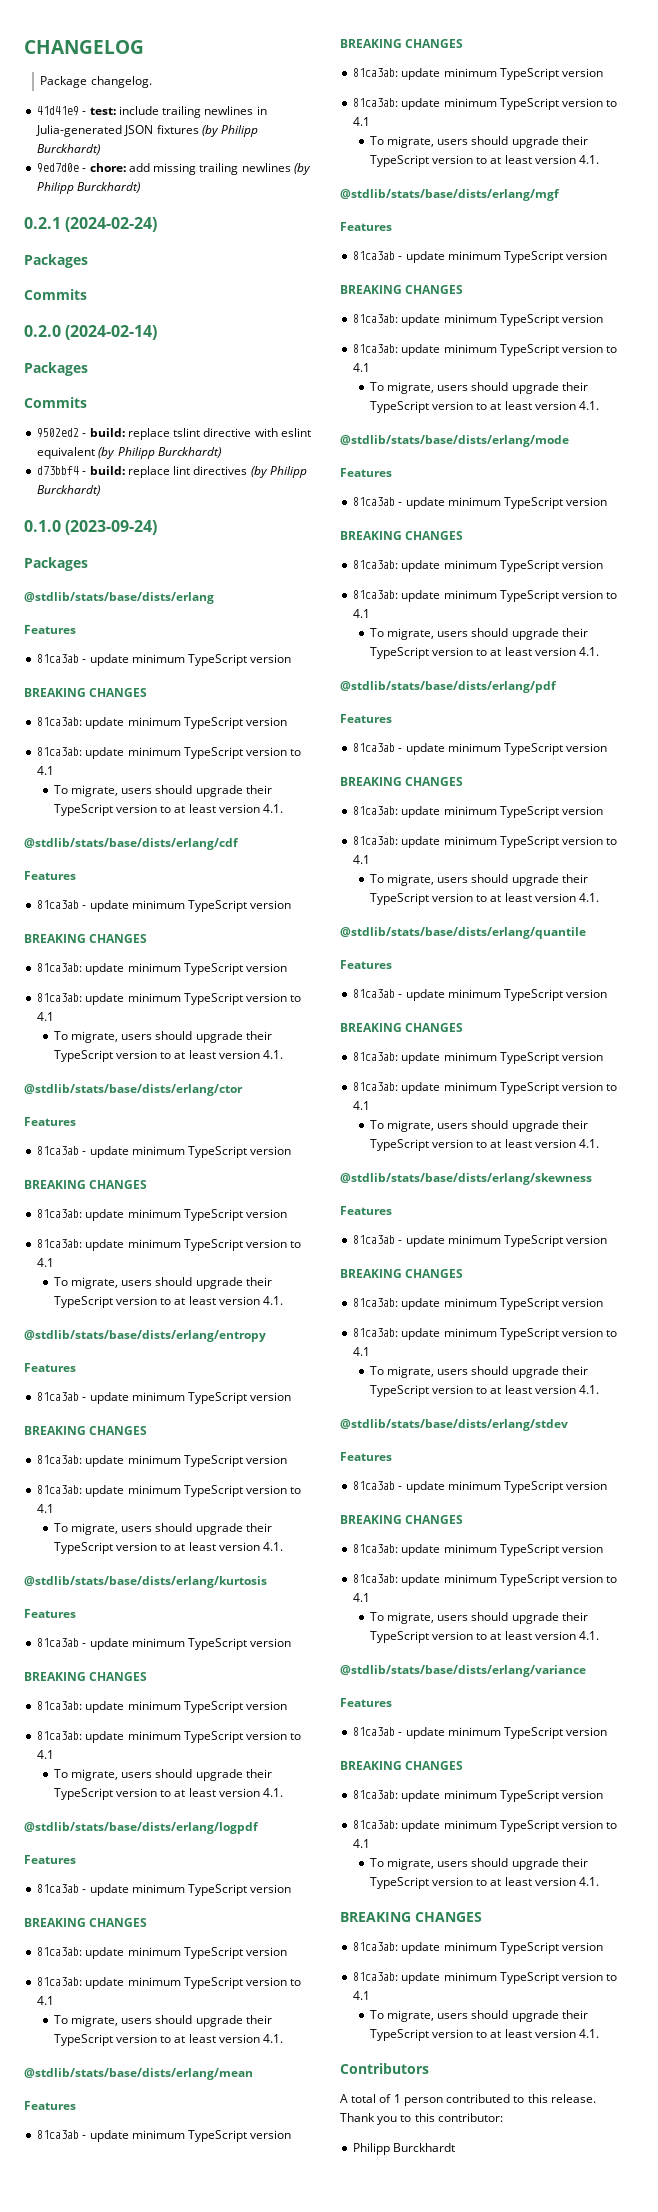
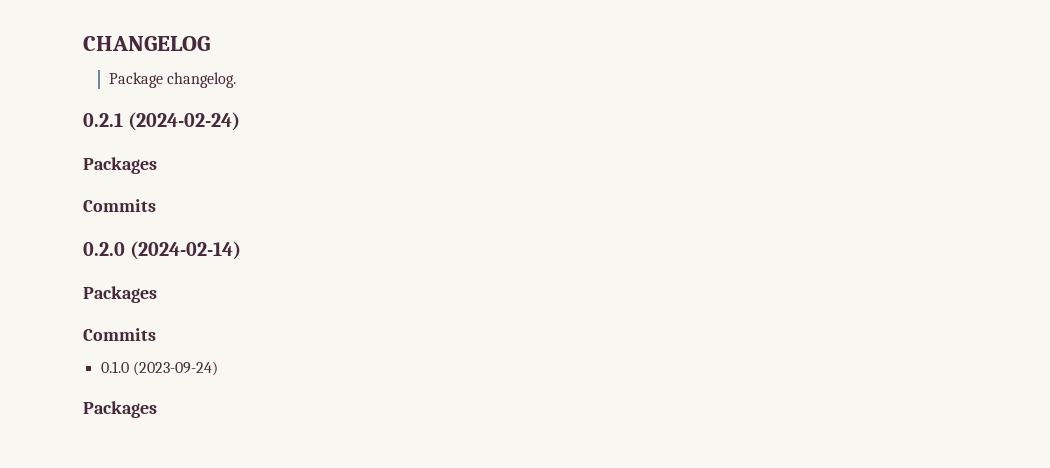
- 41d41e9 - test: include trailing newlines in Julia-generated JSON fixtures (by Philipp Burckhardt)
- 9ed7d0e - chore: add missing trailing newlines (by Philipp Burckhardt)
- 9502ed2 - build: replace tslint directive with eslint equivalent (by Philipp Burckhardt)
- d73bbf4 - build: replace lint directives (by Philipp Burckhardt)
  0.1.0 (2023-09-24)
  Packages
- @stdlib/stats/base/dists/erlang
- Features
- 81ca3ab - update minimum TypeScript version
- BREAKING CHANGES
- 81ca3ab: update minimum TypeScript version
- 81ca3ab: update minimum TypeScript version to 4.1
- To migrate, users should upgrade their TypeScript version to at least version 4.1.
- @stdlib/stats/base/dists/erlang/cdf
- Features
- 81ca3ab - update minimum TypeScript version
- BREAKING CHANGES
- 81ca3ab: update minimum TypeScript version
- 81ca3ab: update minimum TypeScript version to 4.1
- To migrate, users should upgrade their TypeScript version to at least version 4.1.
- @stdlib/stats/base/dists/erlang/ctor
- Features
- 81ca3ab - update minimum TypeScript version
- BREAKING CHANGES
- 81ca3ab: update minimum TypeScript version
- 81ca3ab: update minimum TypeScript version to 4.1
- To migrate, users should upgrade their TypeScript version to at least version 4.1.
- @stdlib/stats/base/dists/erlang/entropy
- Features
- 81ca3ab - update minimum TypeScript version
- BREAKING CHANGES
- 81ca3ab: update minimum TypeScript version
- 81ca3ab: update minimum TypeScript version to 4.1
- To migrate, users should upgrade their TypeScript version to at least version 4.1.
- @stdlib/stats/base/dists/erlang/kurtosis
- Features
- 81ca3ab - update minimum TypeScript version
- BREAKING CHANGES
- 81ca3ab: update minimum TypeScript version
- 81ca3ab: update minimum TypeScript version to 4.1
- To migrate, users should upgrade their TypeScript version to at least version 4.1.
- @stdlib/stats/base/dists/erlang/logpdf
- Features
- 81ca3ab - update minimum TypeScript version
- BREAKING CHANGES
- 81ca3ab: update minimum TypeScript version
- 81ca3ab: update minimum TypeScript version to 4.1
- To migrate, users should upgrade their TypeScript version to at least version 4.1.
- @stdlib/stats/base/dists/erlang/mean
- Features
- 81ca3ab - update minimum TypeScript version
- BREAKING CHANGES
- 81ca3ab: update minimum TypeScript version
- 81ca3ab: update minimum TypeScript version to 4.1
- To migrate, users should upgrade their TypeScript version to at least version 4.1.
- @stdlib/stats/base/dists/erlang/mgf
- Features
- 81ca3ab - update minimum TypeScript version
- BREAKING CHANGES
- 81ca3ab: update minimum TypeScript version
- 81ca3ab: update minimum TypeScript version to 4.1
- To migrate, users should upgrade their TypeScript version to at least version 4.1.
- @stdlib/stats/base/dists/erlang/mode
- Features
- 81ca3ab - update minimum TypeScript version
- BREAKING CHANGES
- 81ca3ab: update minimum TypeScript version
- 81ca3ab: update minimum TypeScript version to 4.1
- To migrate, users should upgrade their TypeScript version to at least version 4.1.
- @stdlib/stats/base/dists/erlang/pdf
- Features
- 81ca3ab - update minimum TypeScript version
- BREAKING CHANGES
- 81ca3ab: update minimum TypeScript version
- 81ca3ab: update minimum TypeScript version to 4.1
- To migrate, users should upgrade their TypeScript version to at least version 4.1.
- @stdlib/stats/base/dists/erlang/quantile
- Features
- 81ca3ab - update minimum TypeScript version
- BREAKING CHANGES
- 81ca3ab: update minimum TypeScript version
- 81ca3ab: update minimum TypeScript version to 4.1
- To migrate, users should upgrade their TypeScript version to at least version 4.1.
- @stdlib/stats/base/dists/erlang/skewness
- Features
- 81ca3ab - update minimum TypeScript version
- BREAKING CHANGES
- 81ca3ab: update minimum TypeScript version
- 81ca3ab: update minimum TypeScript version to 4.1
- To migrate, users should upgrade their TypeScript version to at least version 4.1.
- @stdlib/stats/base/dists/erlang/stdev
- Features
- 81ca3ab - update minimum TypeScript version
- BREAKING CHANGES
- 81ca3ab: update minimum TypeScript version
- 81ca3ab: update minimum TypeScript version to 4.1
- To migrate, users should upgrade their TypeScript version to at least version 4.1.
- @stdlib/stats/base/dists/erlang/variance
- Features
- 81ca3ab - update minimum TypeScript version
- BREAKING CHANGES
- 81ca3ab: update minimum TypeScript version
- 81ca3ab: update minimum TypeScript version to 4.1
- To migrate, users should upgrade their TypeScript version to at least version 4.1.
- BREAKING CHANGES
- 81ca3ab: update minimum TypeScript version
- 81ca3ab: update minimum TypeScript version to 4.1
- To migrate, users should upgrade their TypeScript version to at least version 4.1.
- Contributors
- A total of 1 person contributed to this release. Thank you to this contributor:
- Philipp Burckhardt

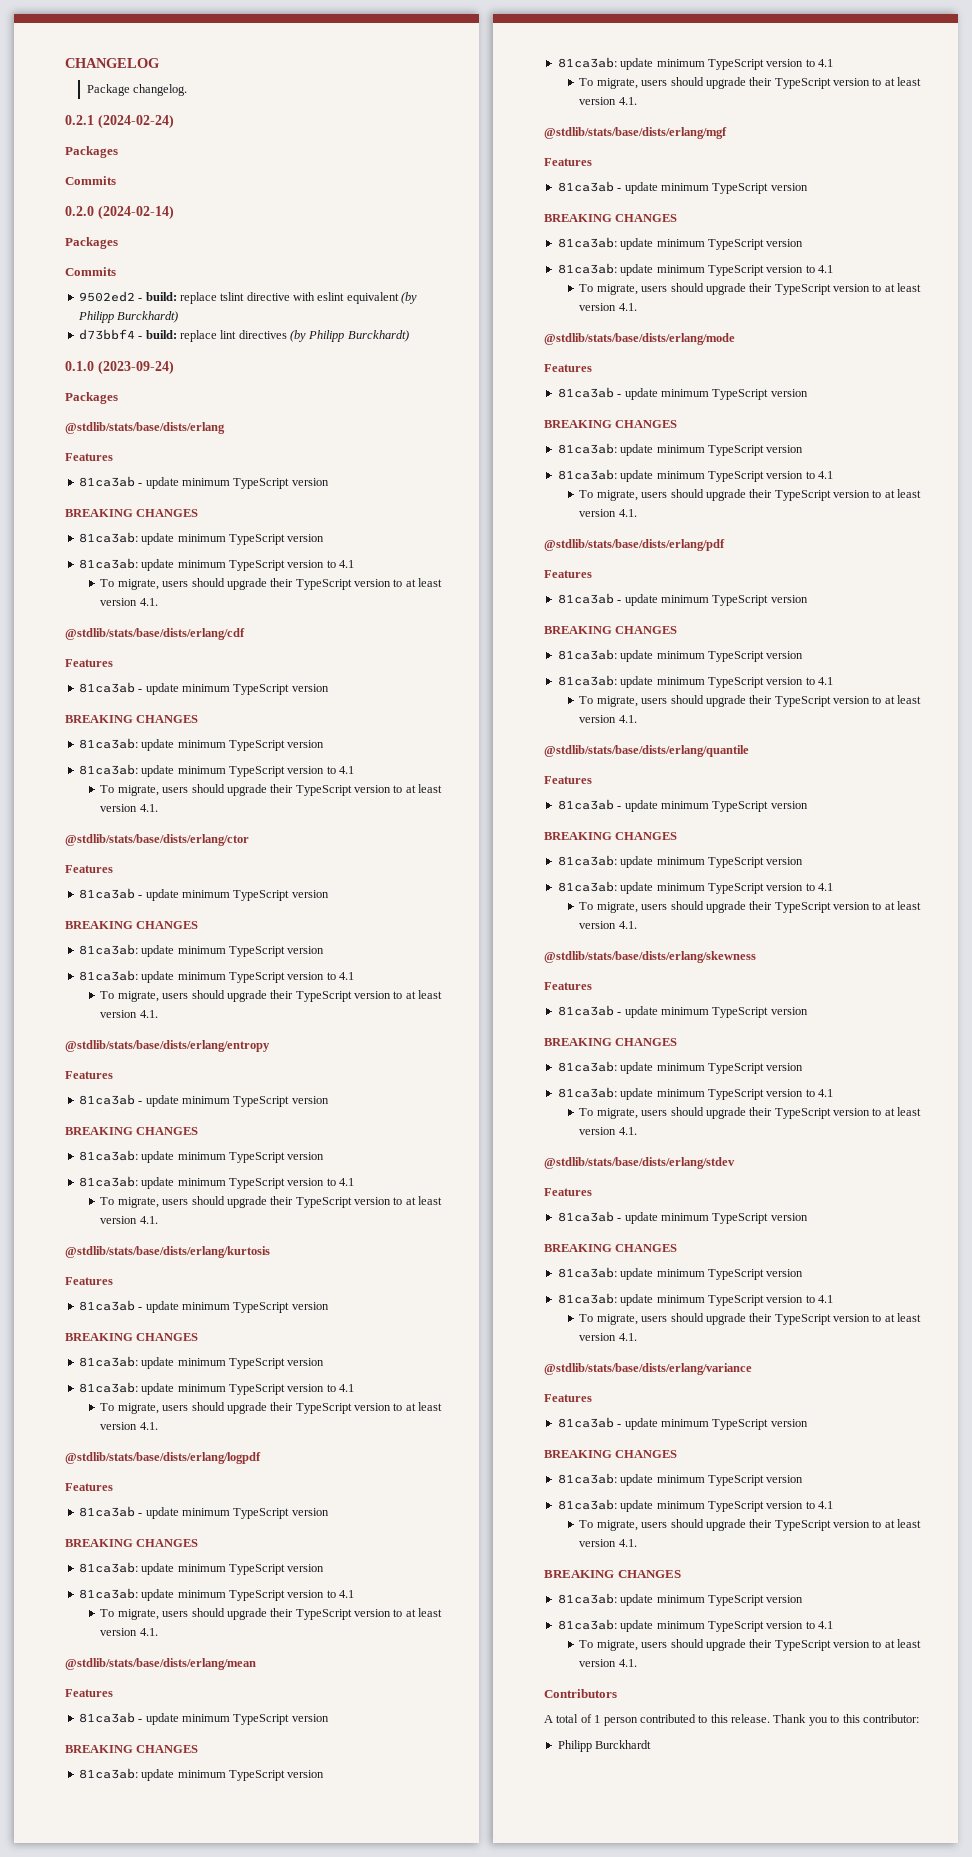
+ 9502ed2 - build: replace tslint directive with eslint equivalent (by Philipp Burckhardt)
+ d73bbf4 - build: replace lint directives (by Philipp Burckhardt)
  0.1.0 (2023-09-24)
  Packages
+ @stdlib/stats/base/dists/erlang
+ Features
+ 81ca3ab - update minimum TypeScript version
+ BREAKING CHANGES
+ 81ca3ab: update minimum TypeScript version
+ 81ca3ab: update minimum TypeScript version to 4.1
+ To migrate, users should upgrade their TypeScript version to at least version 4.1.
+ @stdlib/stats/base/dists/erlang/cdf
+ Features
+ 81ca3ab - update minimum TypeScript version
+ BREAKING CHANGES
+ 81ca3ab: update minimum TypeScript version
+ 81ca3ab: update minimum TypeScript version to 4.1
+ To migrate, users should upgrade their TypeScript version to at least version 4.1.
+ @stdlib/stats/base/dists/erlang/ctor
+ Features
+ 81ca3ab - update minimum TypeScript version
+ BREAKING CHANGES
+ 81ca3ab: update minimum TypeScript version
+ 81ca3ab: update minimum TypeScript version to 4.1
+ To migrate, users should upgrade their TypeScript version to at least version 4.1.
+ @stdlib/stats/base/dists/erlang/entropy
+ Features
+ 81ca3ab - update minimum TypeScript version
+ BREAKING CHANGES
+ 81ca3ab: update minimum TypeScript version
+ 81ca3ab: update minimum TypeScript version to 4.1
+ To migrate, users should upgrade their TypeScript version to at least version 4.1.
+ @stdlib/stats/base/dists/erlang/kurtosis
+ Features
+ 81ca3ab - update minimum TypeScript version
+ BREAKING CHANGES
+ 81ca3ab: update minimum TypeScript version
+ 81ca3ab: update minimum TypeScript version to 4.1
+ To migrate, users should upgrade their TypeScript version to at least version 4.1.
+ @stdlib/stats/base/dists/erlang/logpdf
+ Features
+ 81ca3ab - update minimum TypeScript version
+ BREAKING CHANGES
+ 81ca3ab: update minimum TypeScript version
+ 81ca3ab: update minimum TypeScript version to 4.1
+ To migrate, users should upgrade their TypeScript version to at least version 4.1.
+ @stdlib/stats/base/dists/erlang/mean
+ Features
+ 81ca3ab - update minimum TypeScript version
+ BREAKING CHANGES
+ 81ca3ab: update minimum TypeScript version
+ 81ca3ab: update minimum TypeScript version to 4.1
+ To migrate, users should upgrade their TypeScript version to at least version 4.1.
+ @stdlib/stats/base/dists/erlang/mgf
+ Features
+ 81ca3ab - update minimum TypeScript version
+ BREAKING CHANGES
+ 81ca3ab: update minimum TypeScript version
+ 81ca3ab: update minimum TypeScript version to 4.1
+ To migrate, users should upgrade their TypeScript version to at least version 4.1.
+ @stdlib/stats/base/dists/erlang/mode
+ Features
+ 81ca3ab - update minimum TypeScript version
+ BREAKING CHANGES
+ 81ca3ab: update minimum TypeScript version
+ 81ca3ab: update minimum TypeScript version to 4.1
+ To migrate, users should upgrade their TypeScript version to at least version 4.1.
+ @stdlib/stats/base/dists/erlang/pdf
+ Features
+ 81ca3ab - update minimum TypeScript version
+ BREAKING CHANGES
+ 81ca3ab: update minimum TypeScript version
+ 81ca3ab: update minimum TypeScript version to 4.1
+ To migrate, users should upgrade their TypeScript version to at least version 4.1.
+ @stdlib/stats/base/dists/erlang/quantile
+ Features
+ 81ca3ab - update minimum TypeScript version
+ BREAKING CHANGES
+ 81ca3ab: update minimum TypeScript version
+ 81ca3ab: update minimum TypeScript version to 4.1
+ To migrate, users should upgrade their TypeScript version to at least version 4.1.
+ @stdlib/stats/base/dists/erlang/skewness
+ Features
+ 81ca3ab - update minimum TypeScript version
+ BREAKING CHANGES
+ 81ca3ab: update minimum TypeScript version
+ 81ca3ab: update minimum TypeScript version to 4.1
+ To migrate, users should upgrade their TypeScript version to at least version 4.1.
+ @stdlib/stats/base/dists/erlang/stdev
+ Features
+ 81ca3ab - update minimum TypeScript version
+ BREAKING CHANGES
+ 81ca3ab: update minimum TypeScript version
+ 81ca3ab: update minimum TypeScript version to 4.1
+ To migrate, users should upgrade their TypeScript version to at least version 4.1.
+ @stdlib/stats/base/dists/erlang/variance
+ Features
+ 81ca3ab - update minimum TypeScript version
+ BREAKING CHANGES
+ 81ca3ab: update minimum TypeScript version
+ 81ca3ab: update minimum TypeScript version to 4.1
+ To migrate, users should upgrade their TypeScript version to at least version 4.1.
+ BREAKING CHANGES
+ 81ca3ab: update minimum TypeScript version
+ 81ca3ab: update minimum TypeScript version to 4.1
+ To migrate, users should upgrade their TypeScript version to at least version 4.1.
+ Contributors
+ A total of 1 person contributed to this release. Thank you to this contributor:
+ Philipp Burckhardt

